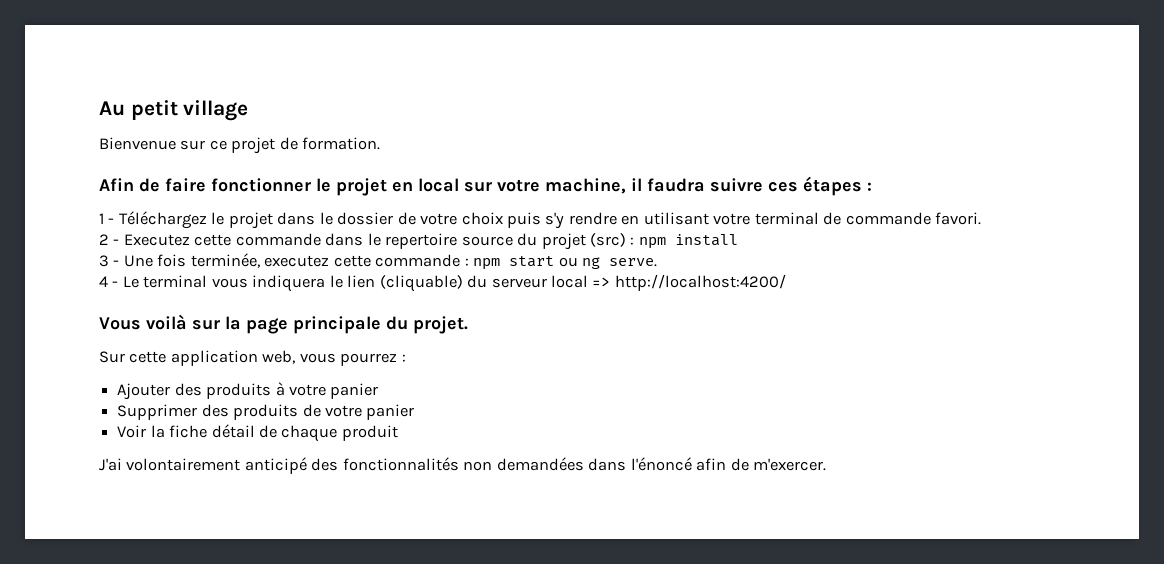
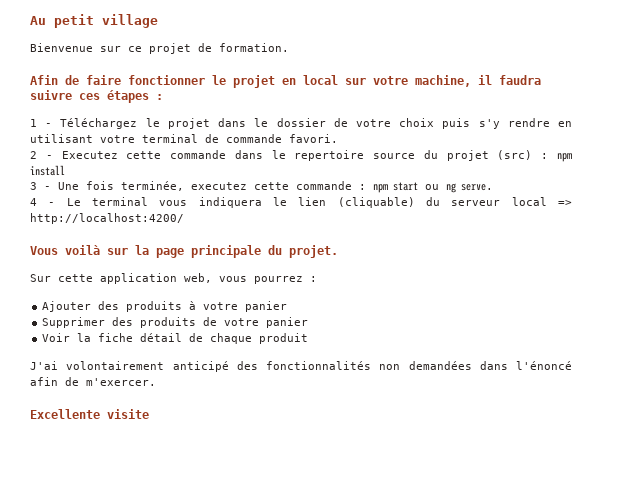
+ Excellente visite

